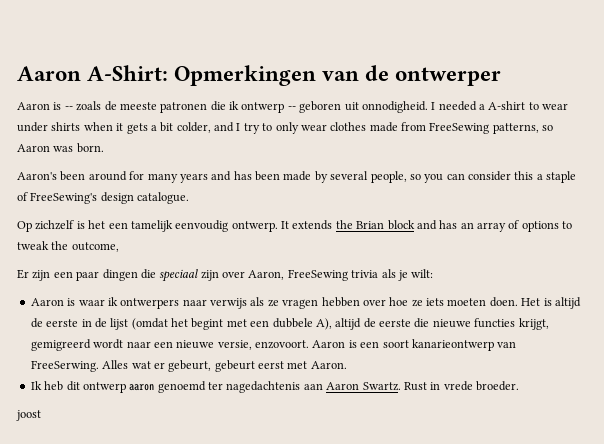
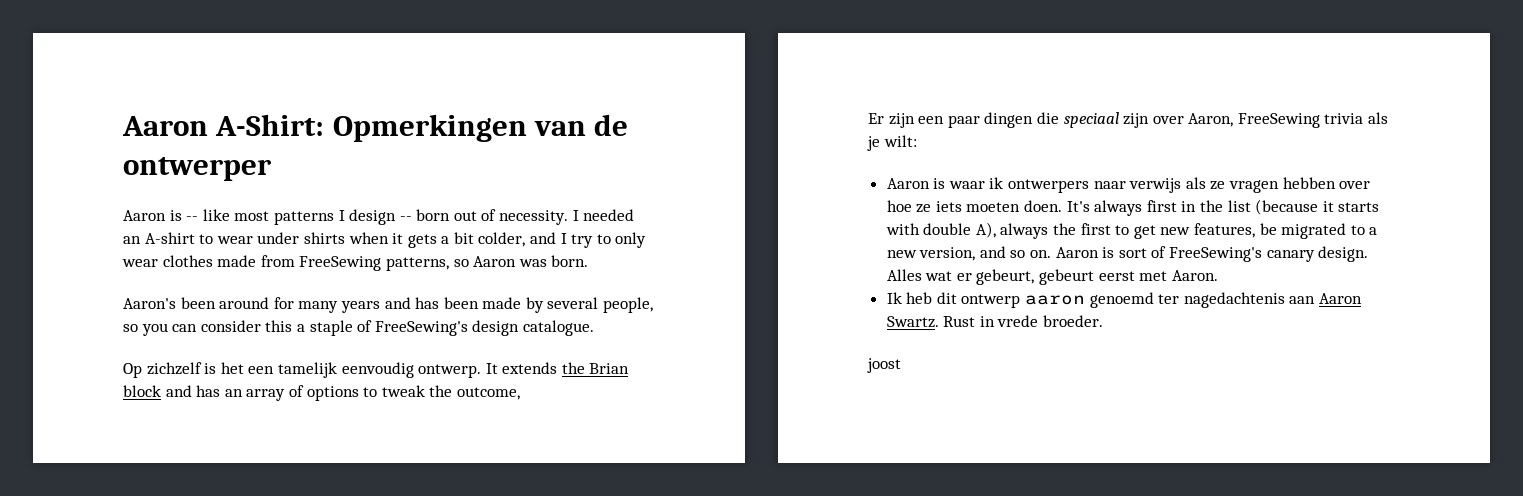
- Aaron is -- zoals de meeste patronen die ik ontwerp -- geboren uit onnodigheid.
+ Aaron is -- like most patterns I design -- born out of necessity.
- I needed a A-shirt to wear under shirts when it gets a bit colder, and I try to only wear clothes made from FreeSewing patterns, so Aaron was born.
+ I needed an A-shirt to wear under shirts when it gets a bit colder, and I try to only wear clothes made from FreeSewing patterns, so Aaron was born.
- Het is altijd de eerste in de lijst (omdat het begint met een dubbele A), altijd de eerste die nieuwe functies krijgt, gemigreerd wordt naar een nieuwe versie, enzovoort. Aaron is een soort kanarieontwerp van FreeSerwing.
+ It's always first in the list (because it starts with double A), always the first to get new features, be migrated to a new version, and so on. Aaron is sort of FreeSewing's canary design.

